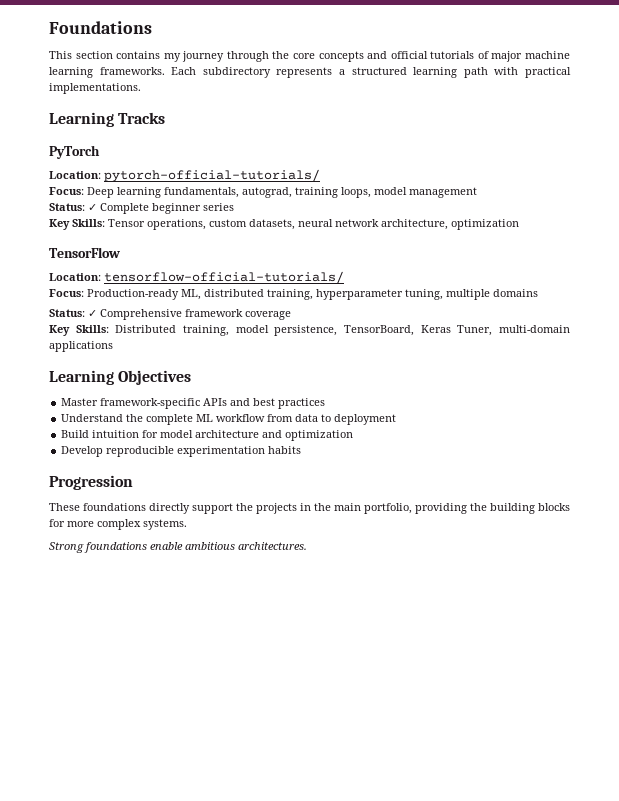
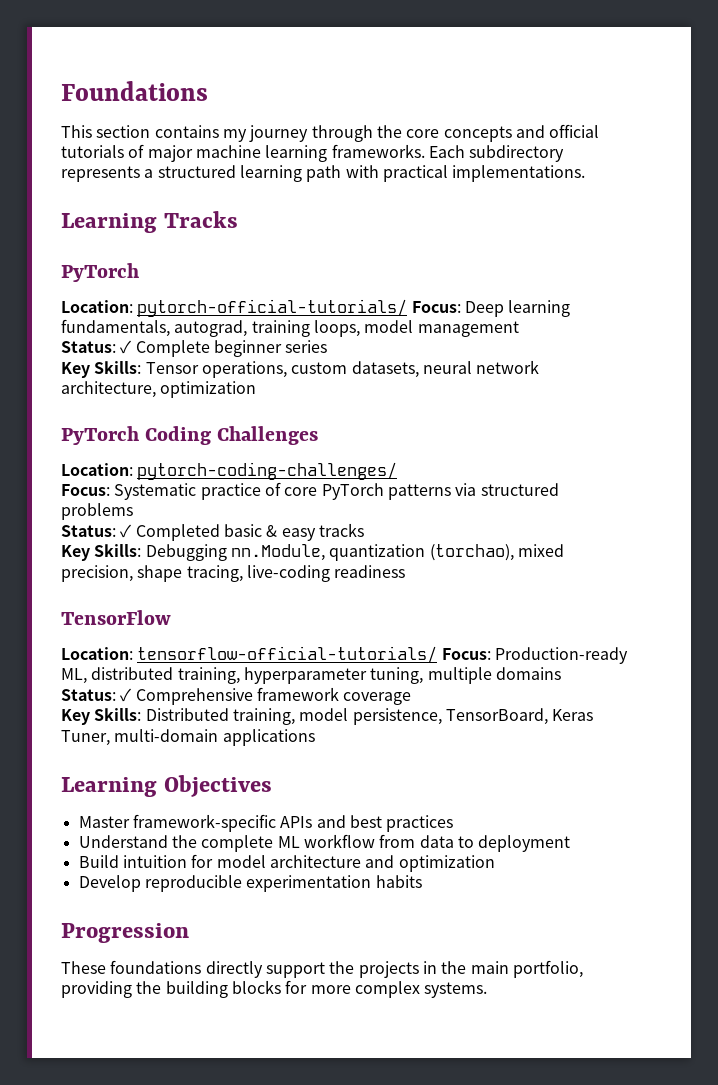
- Location: pytorch-official-tutorials/
- Focus: Deep learning fundamentals, autograd, training loops, model management
+ Location: pytorch-official-tutorials/ Focus: Deep learning fundamentals, autograd, training loops, model management
+ PyTorch Coding Challenges
+ Location: pytorch-coding-challenges/
+ Focus: Systematic practice of core PyTorch patterns via structured problems
+ Status: ✓ Completed basic & easy tracks
+ Key Skills: Debugging nn.Module, quantization (torchao), mixed precision, shape tracing, live-coding readiness
- Location: tensorflow-official-tutorials/
- Focus: Production-ready ML, distributed training, hyperparameter tuning, multiple domains
+ Location: tensorflow-official-tutorials/ Focus: Production-ready ML, distributed training, hyperparameter tuning, multiple domains
- Strong foundations enable ambitious architectures.

